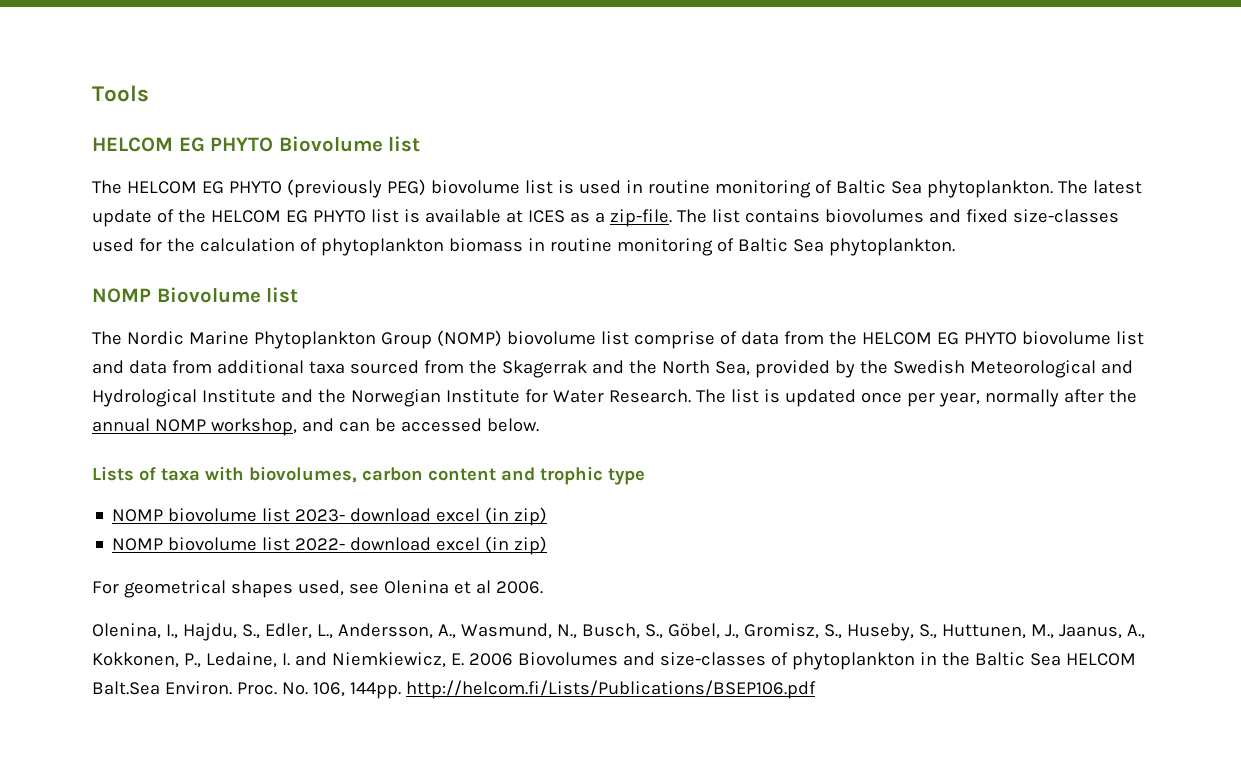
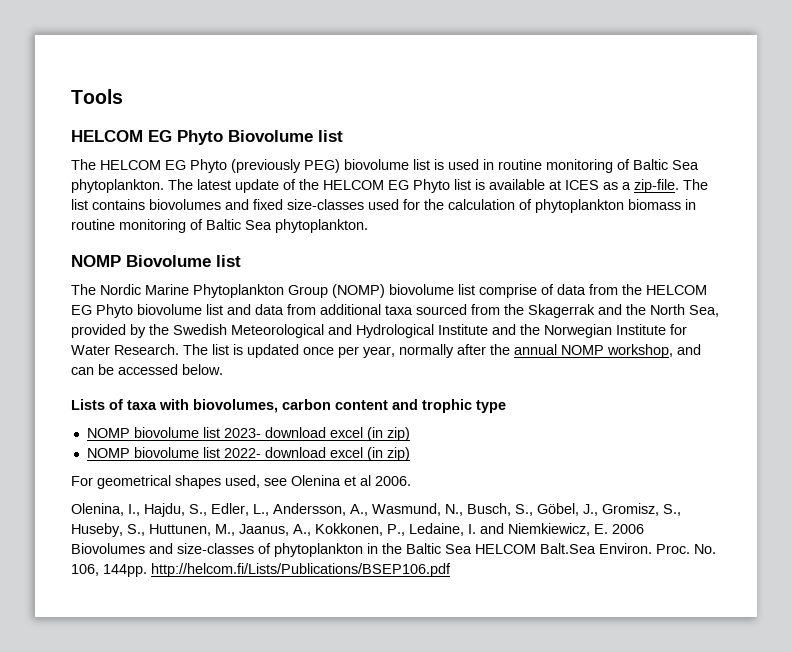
- HELCOM EG PHYTO Biovolume list
+ HELCOM EG Phyto Biovolume list
- The HELCOM EG PHYTO (previously PEG) biovolume list is used in routine monitoring of Baltic Sea phytoplankton.
+ The HELCOM EG Phyto (previously PEG) biovolume list is used in routine monitoring of Baltic Sea phytoplankton.
- The latest update of the HELCOM EG PHYTO list is available at ICES as a zip-file.
+ The latest update of the HELCOM EG Phyto list is available at ICES as a zip-file.
- The Nordic Marine Phytoplankton Group (NOMP) biovolume list comprise of data from the HELCOM EG PHYTO biovolume list and data from additional taxa sourced from the Skagerrak and the North Sea, provided by the Swedish Meteorological and Hydrological Institute and the Norwegian Institute for Water Research.
+ The Nordic Marine Phytoplankton Group (NOMP) biovolume list comprise of data from the HELCOM EG Phyto biovolume list and data from additional taxa sourced from the Skagerrak and the North Sea, provided by the Swedish Meteorological and Hydrological Institute and the Norwegian Institute for Water Research.

